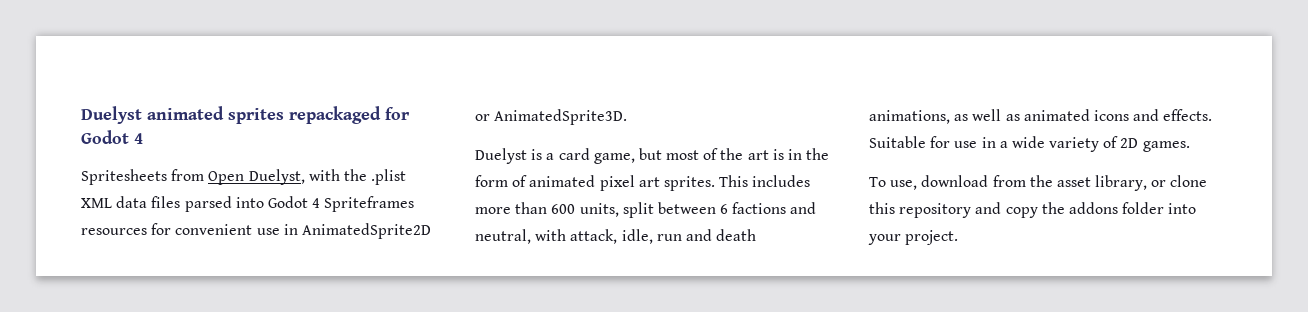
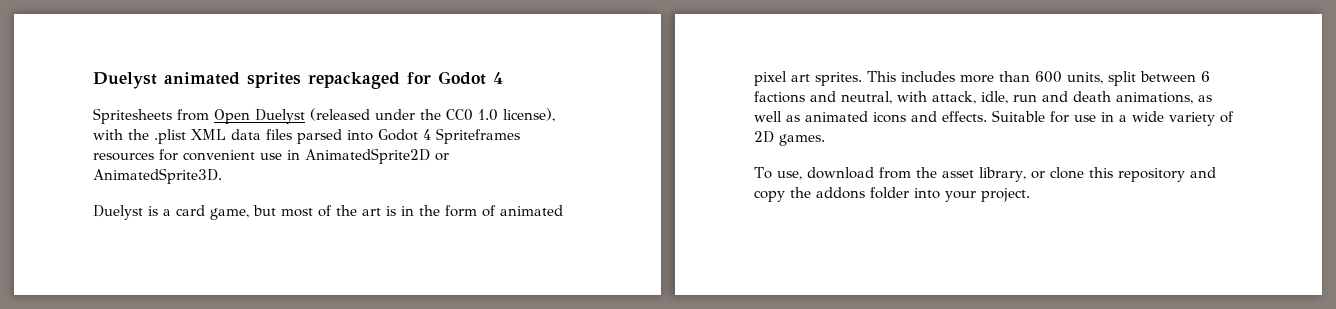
- Spritesheets from Open Duelyst, with the .plist XML data files parsed into Godot 4 Spriteframes resources for convenient use in AnimatedSprite2D or AnimatedSprite3D.
+ Spritesheets from Open Duelyst (released under the CC0 1.0 license), with the .plist XML data files parsed into Godot 4 Spriteframes resources for convenient use in AnimatedSprite2D or AnimatedSprite3D.

